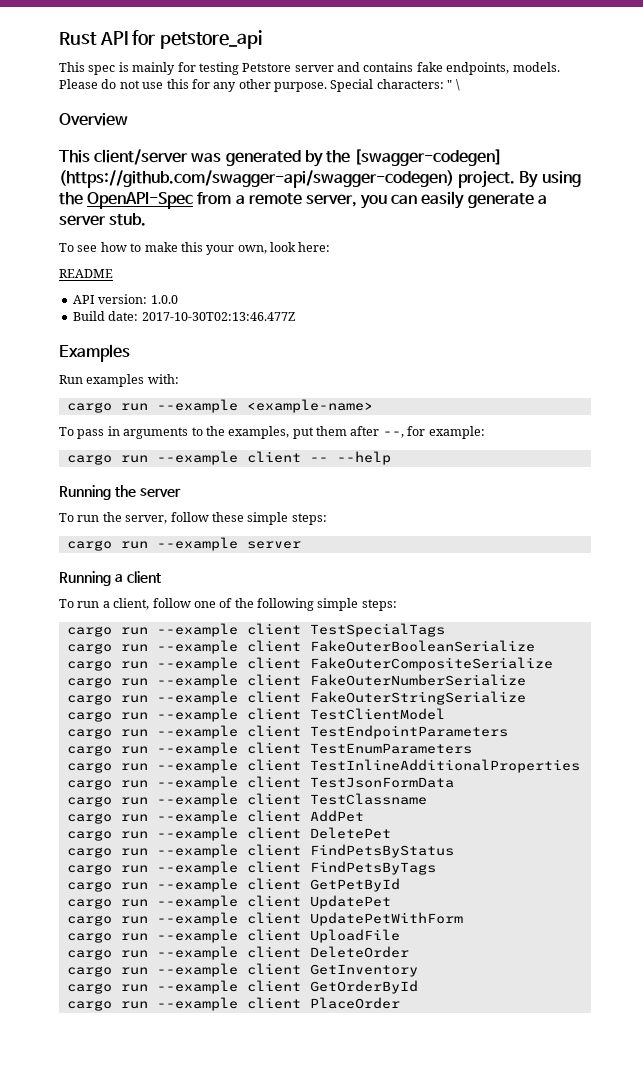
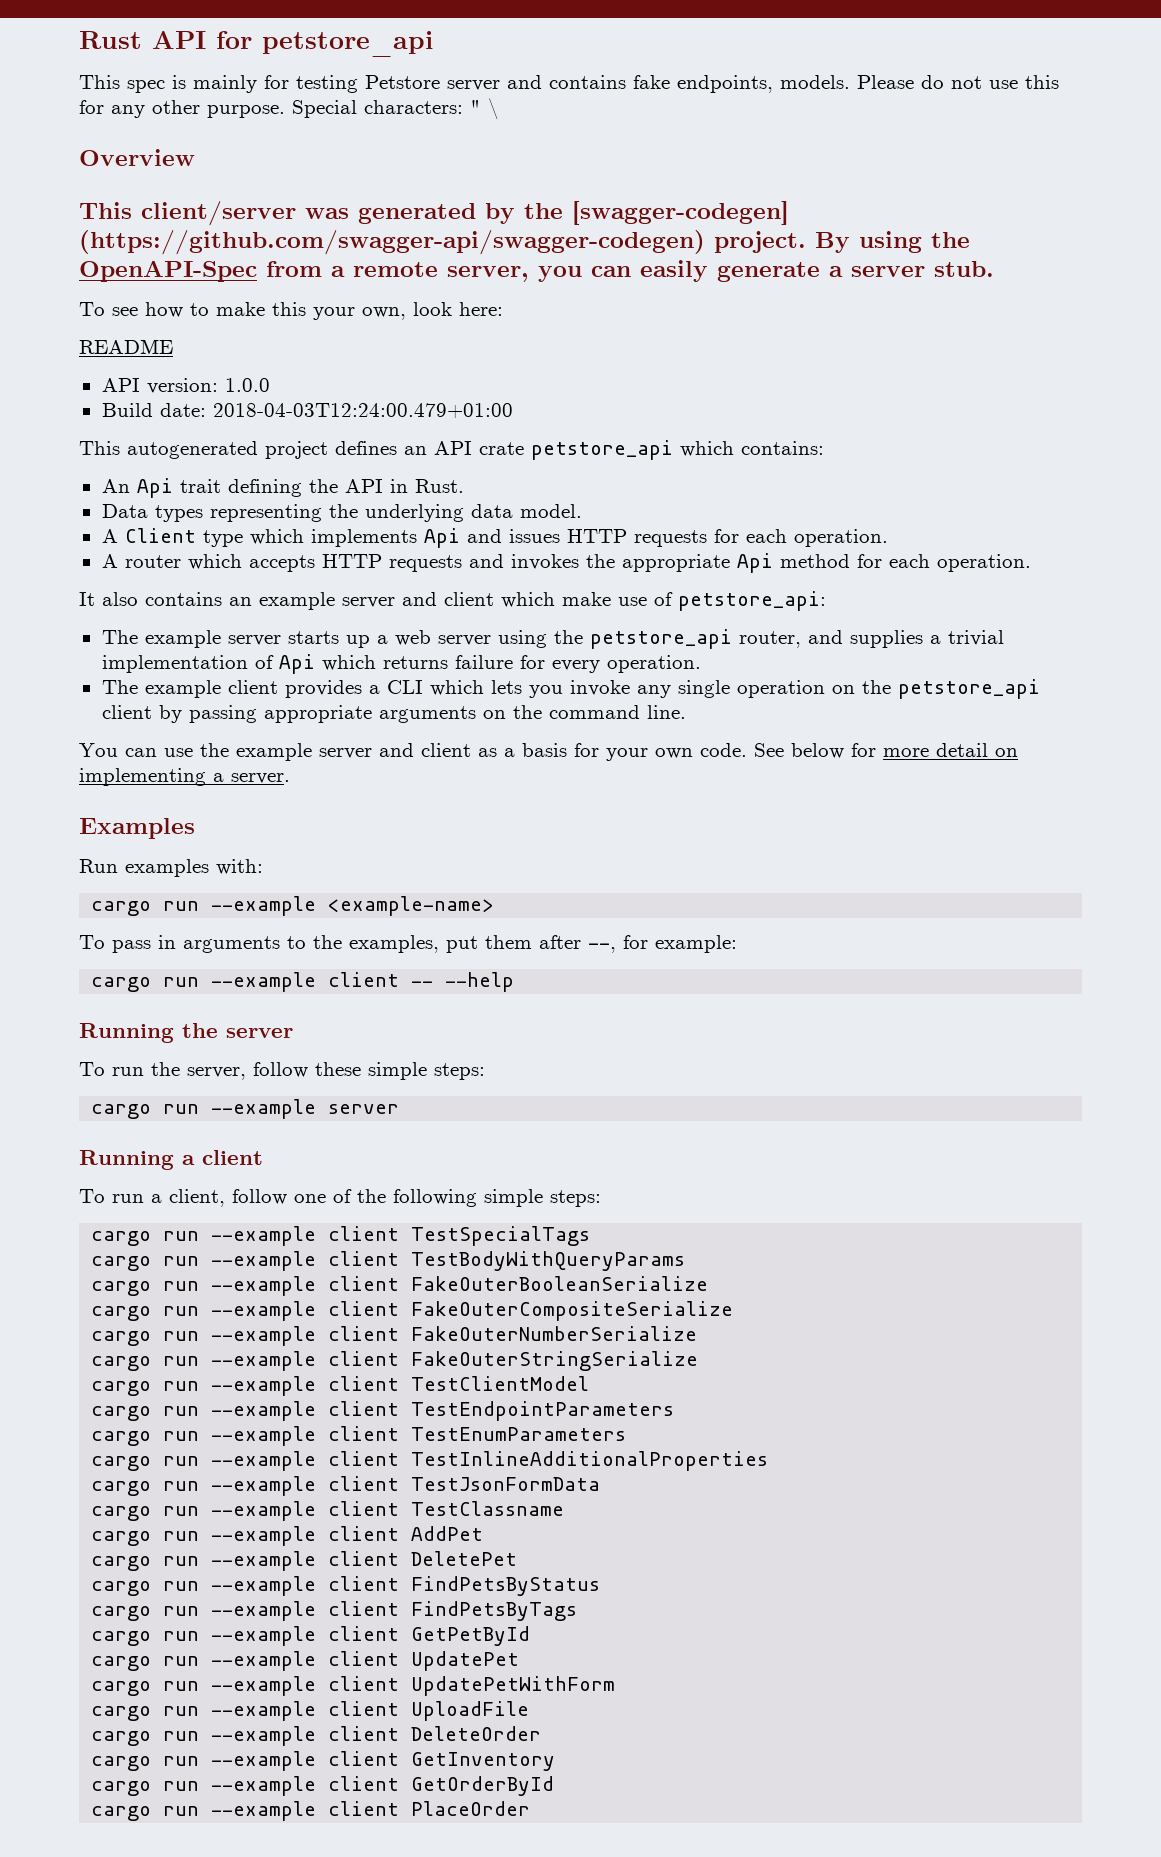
- Build date: 2017-10-30T02:13:46.477Z
+ Build date: 2018-04-03T12:24:00.479+01:00
+ This autogenerated project defines an API crate petstore_api which contains:
+ An Api trait defining the API in Rust.
+ Data types representing the underlying data model.
+ A Client type which implements Api and issues HTTP requests for each operation.
+ A router which accepts HTTP requests and invokes the appropriate Api method for each operation.
+ It also contains an example server and client which make use of petstore_api:
+ The example server starts up a web server using the petstore_api router, and supplies a trivial implementation of Api which returns failure for every operation.
+ The example client provides a CLI which lets you invoke any single operation on the petstore_api client by passing appropriate arguments on the command line.
+ You can use the example server and client as a basis for your own code. See below for more detail on implementing a server.
+ cargo run --example client TestBodyWithQueryParams

